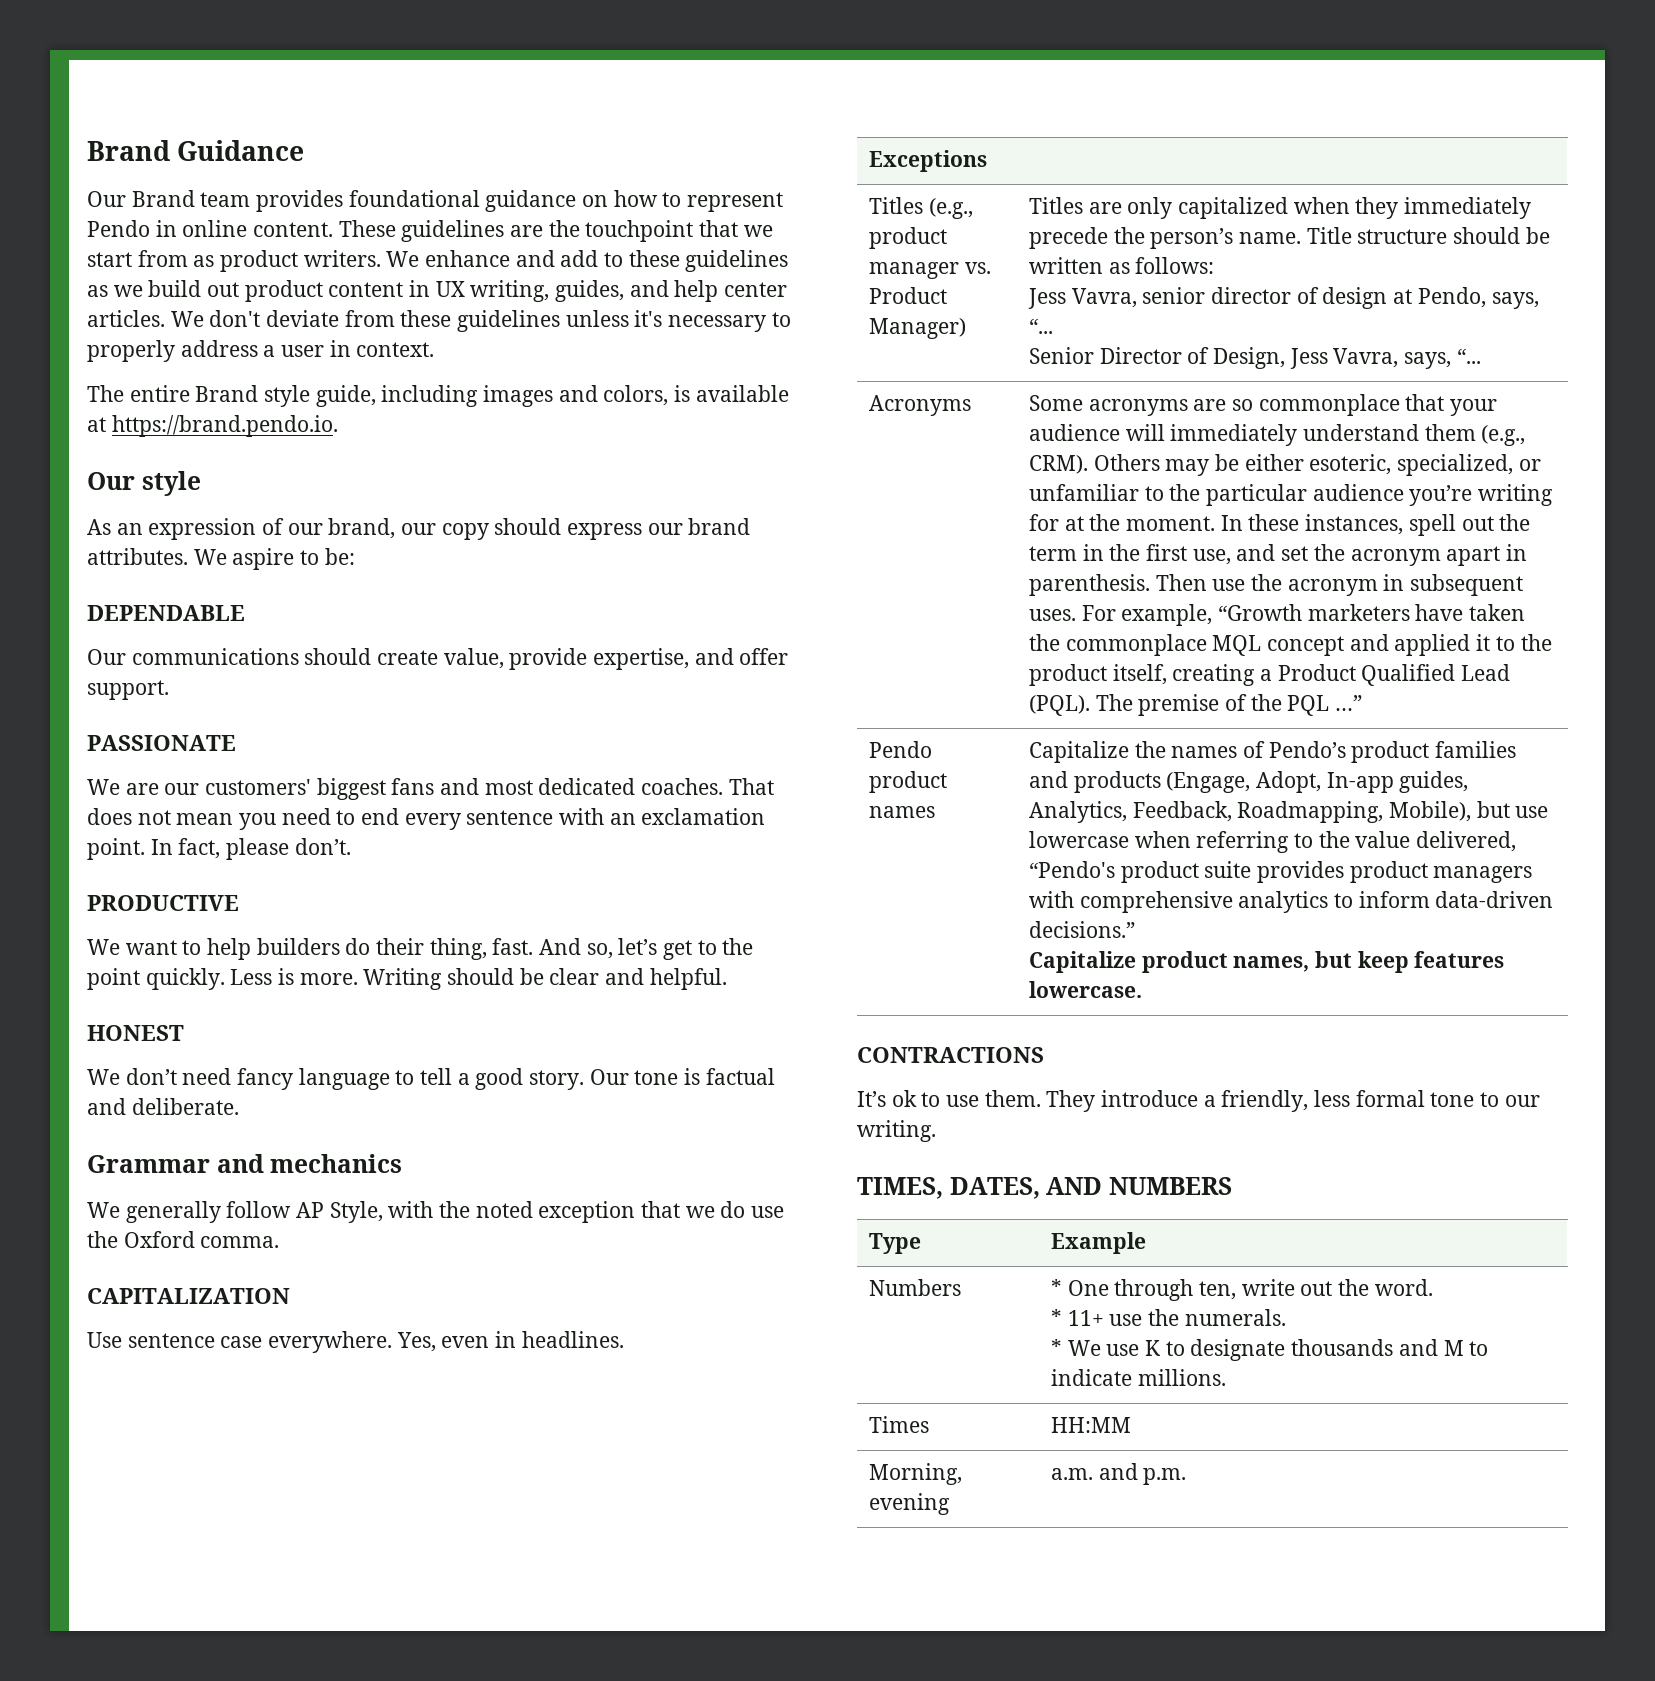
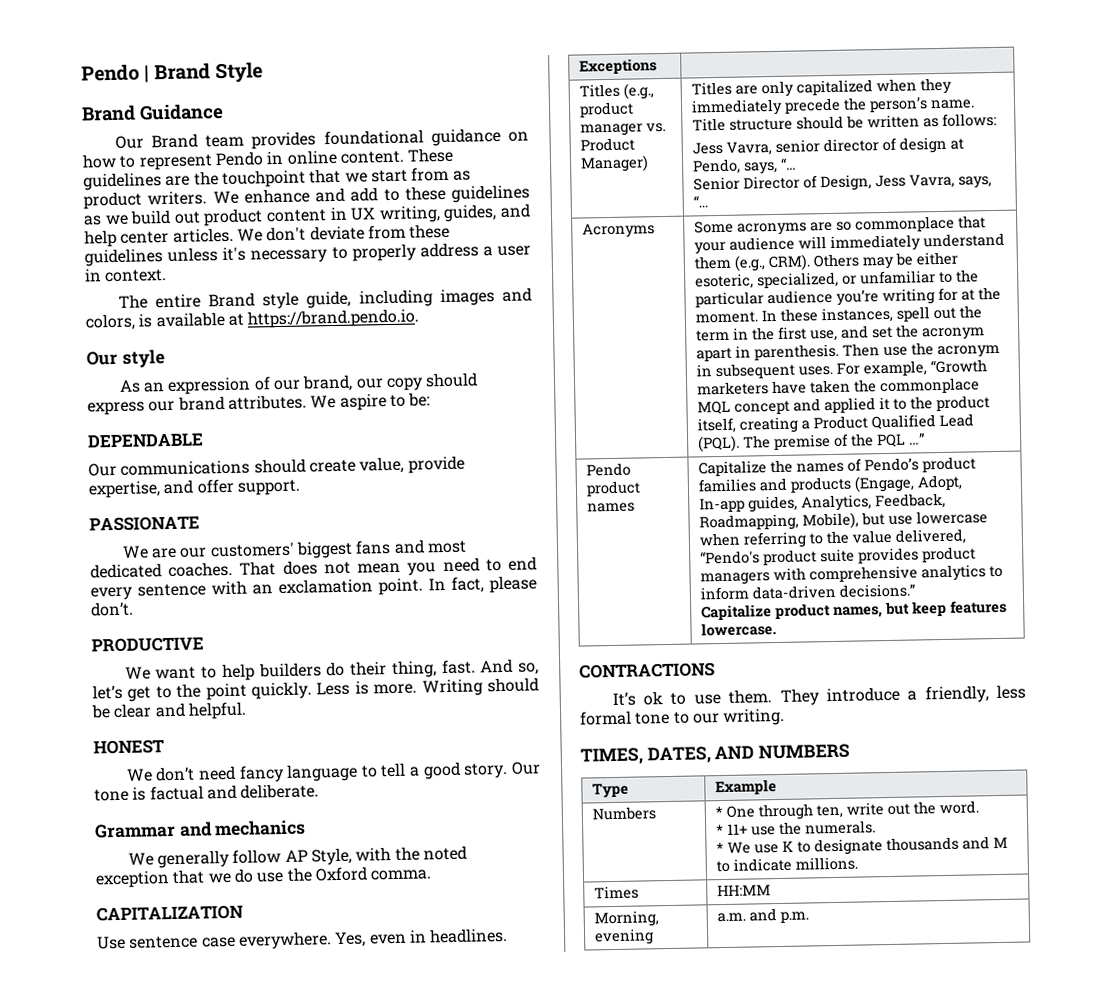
+ Pendo | Brand Style

